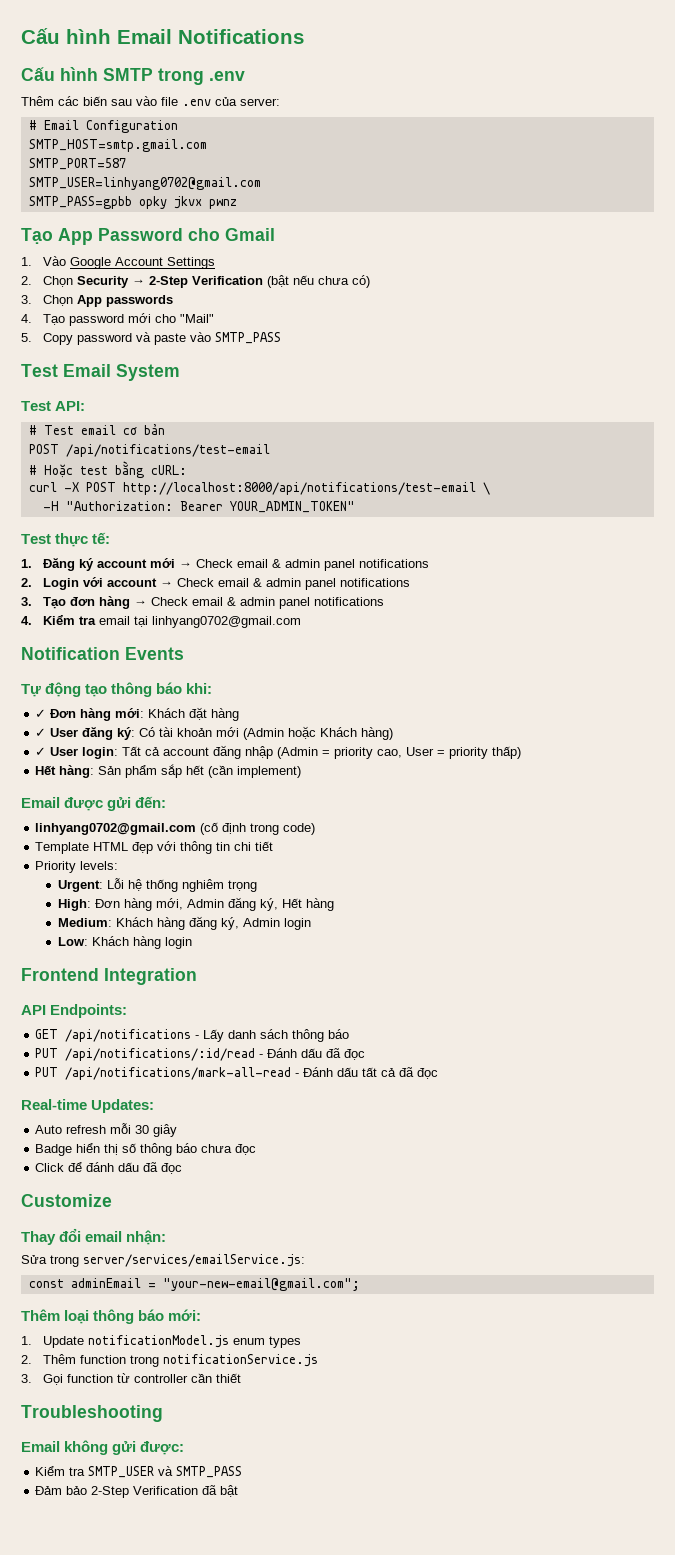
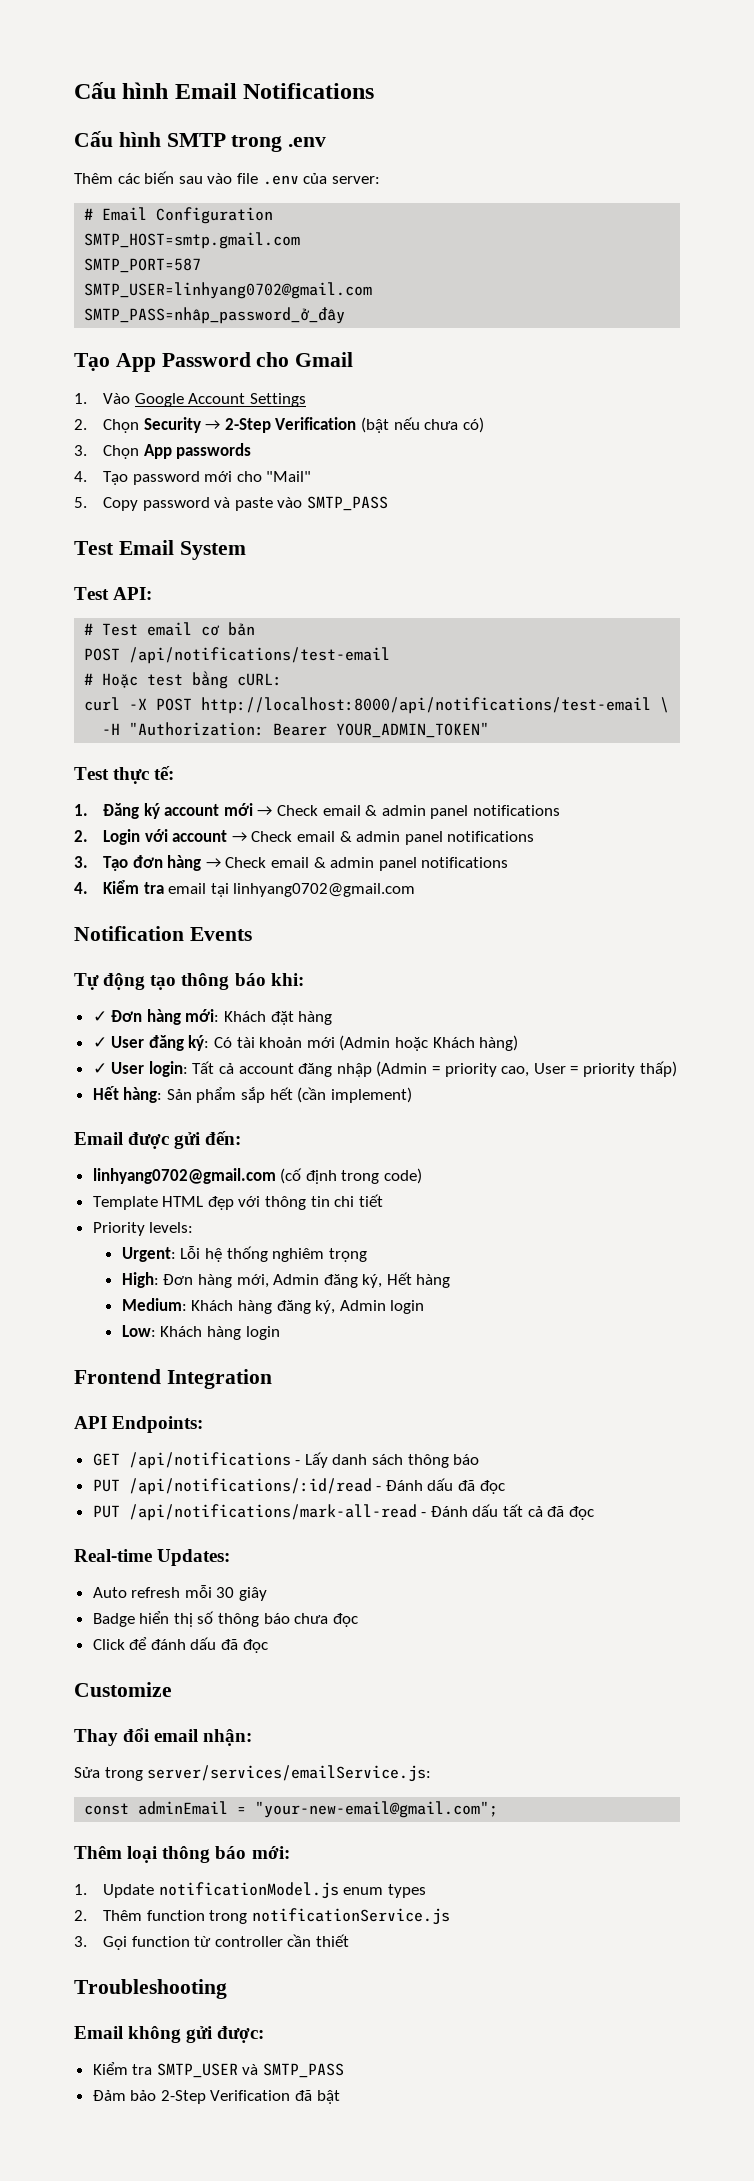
- SMTP_PASS=gpbb opky jkvx pwnz
+ SMTP_PASS=nhâp_password_ở_đây

